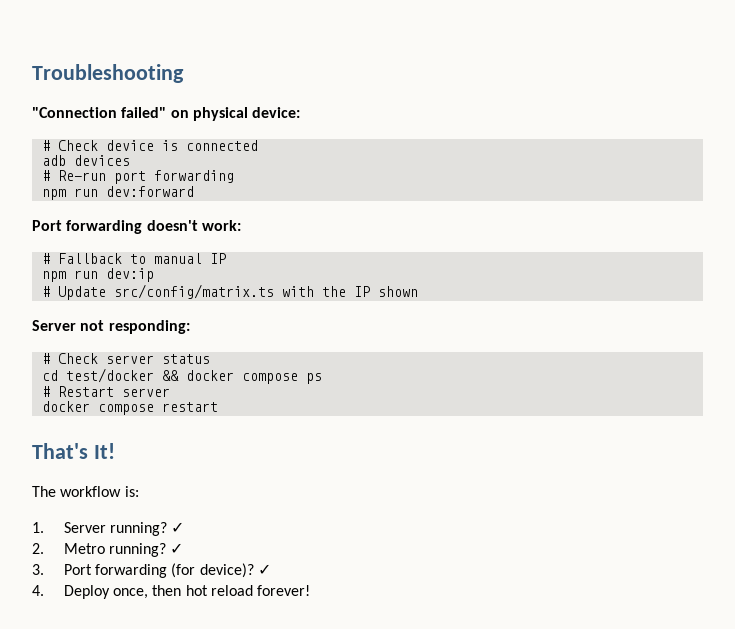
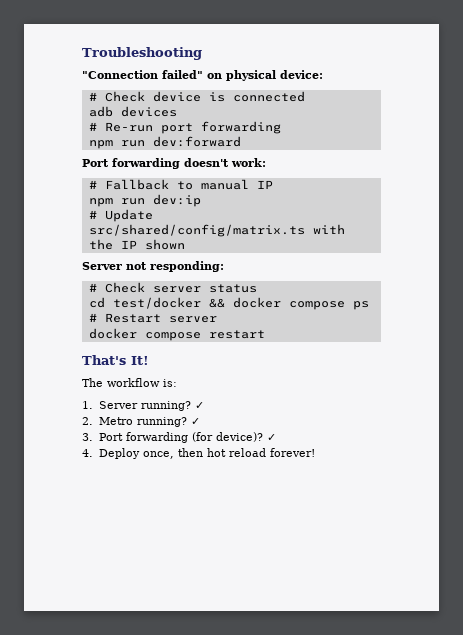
- # Update src/config/matrix.ts with the IP shown
+ # Update src/shared/config/matrix.ts with the IP shown

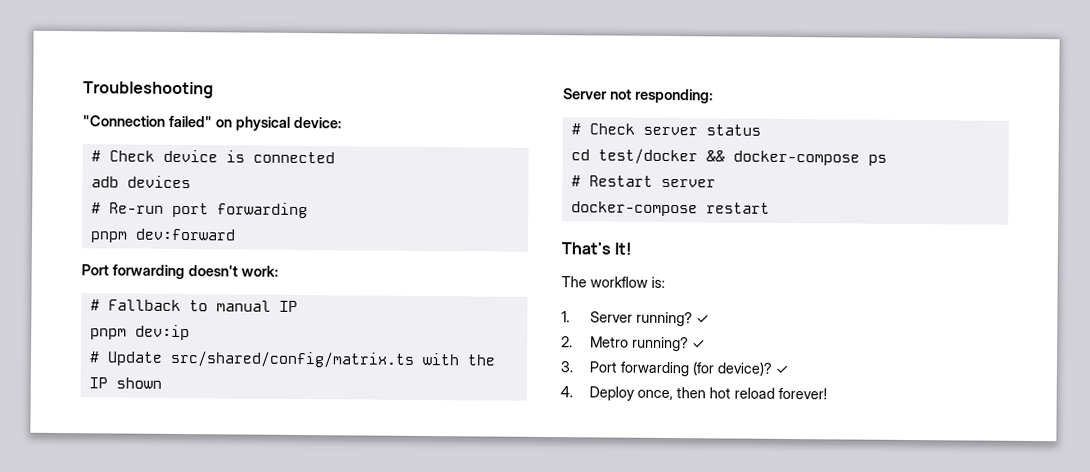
- npm run dev:forward
+ pnpm dev:forward
- npm run dev:ip
+ pnpm dev:ip
- cd test/docker && docker compose ps
+ cd test/docker && docker-compose ps
- docker compose restart
+ docker-compose restart

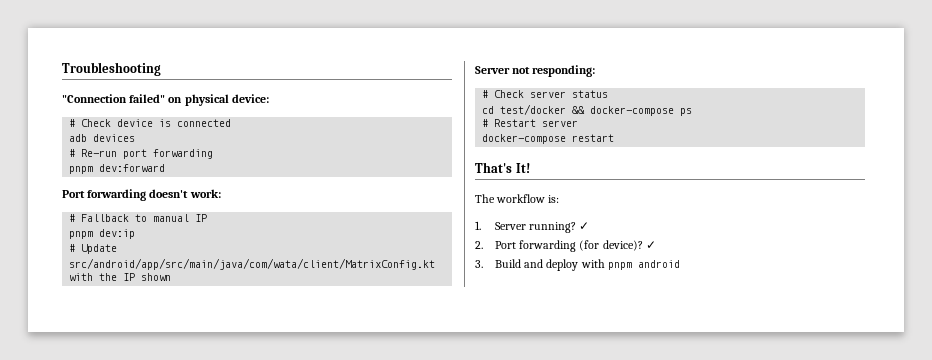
- # Update src/shared/config/matrix.ts with the IP shown
+ # Update src/android/app/src/main/java/com/wata/client/MatrixConfig.kt with the IP shown
- 2. Metro running? ✓
- 3. Port forwarding (for device)?
+ 2. Port forwarding (for device)?
- 4. Deploy once, then hot reload forever!
+ 3. Build and deploy with pnpm android

